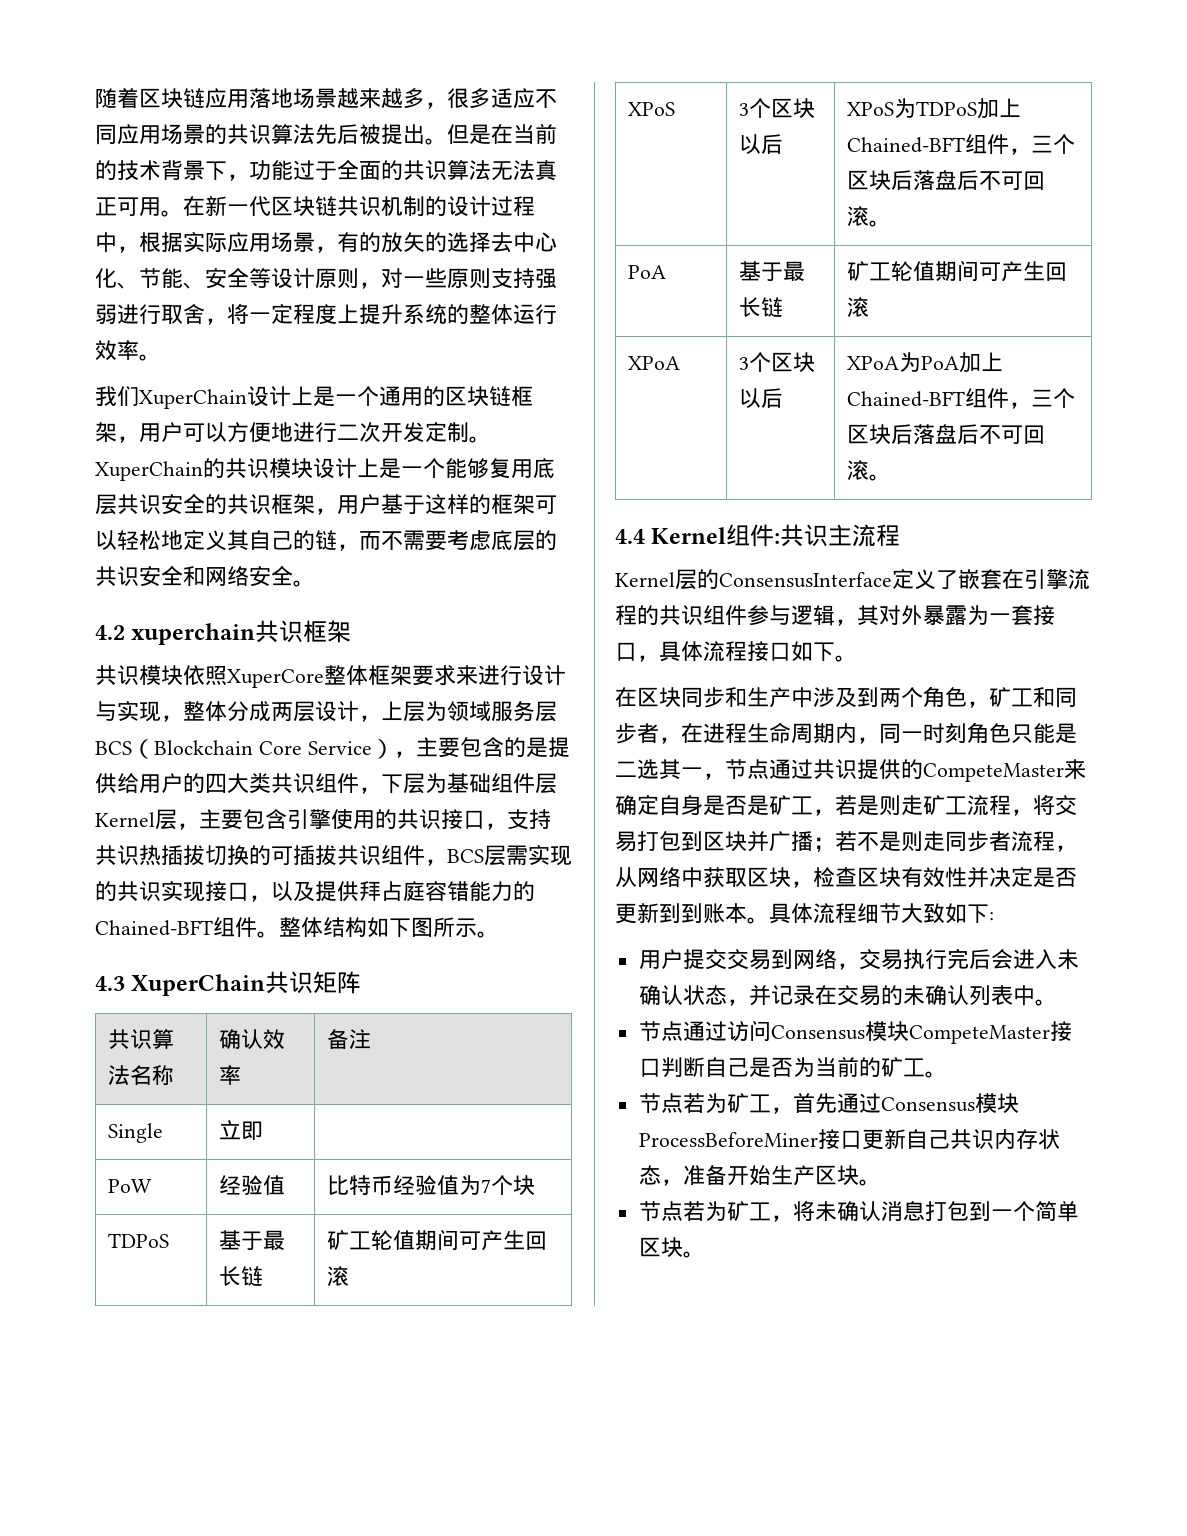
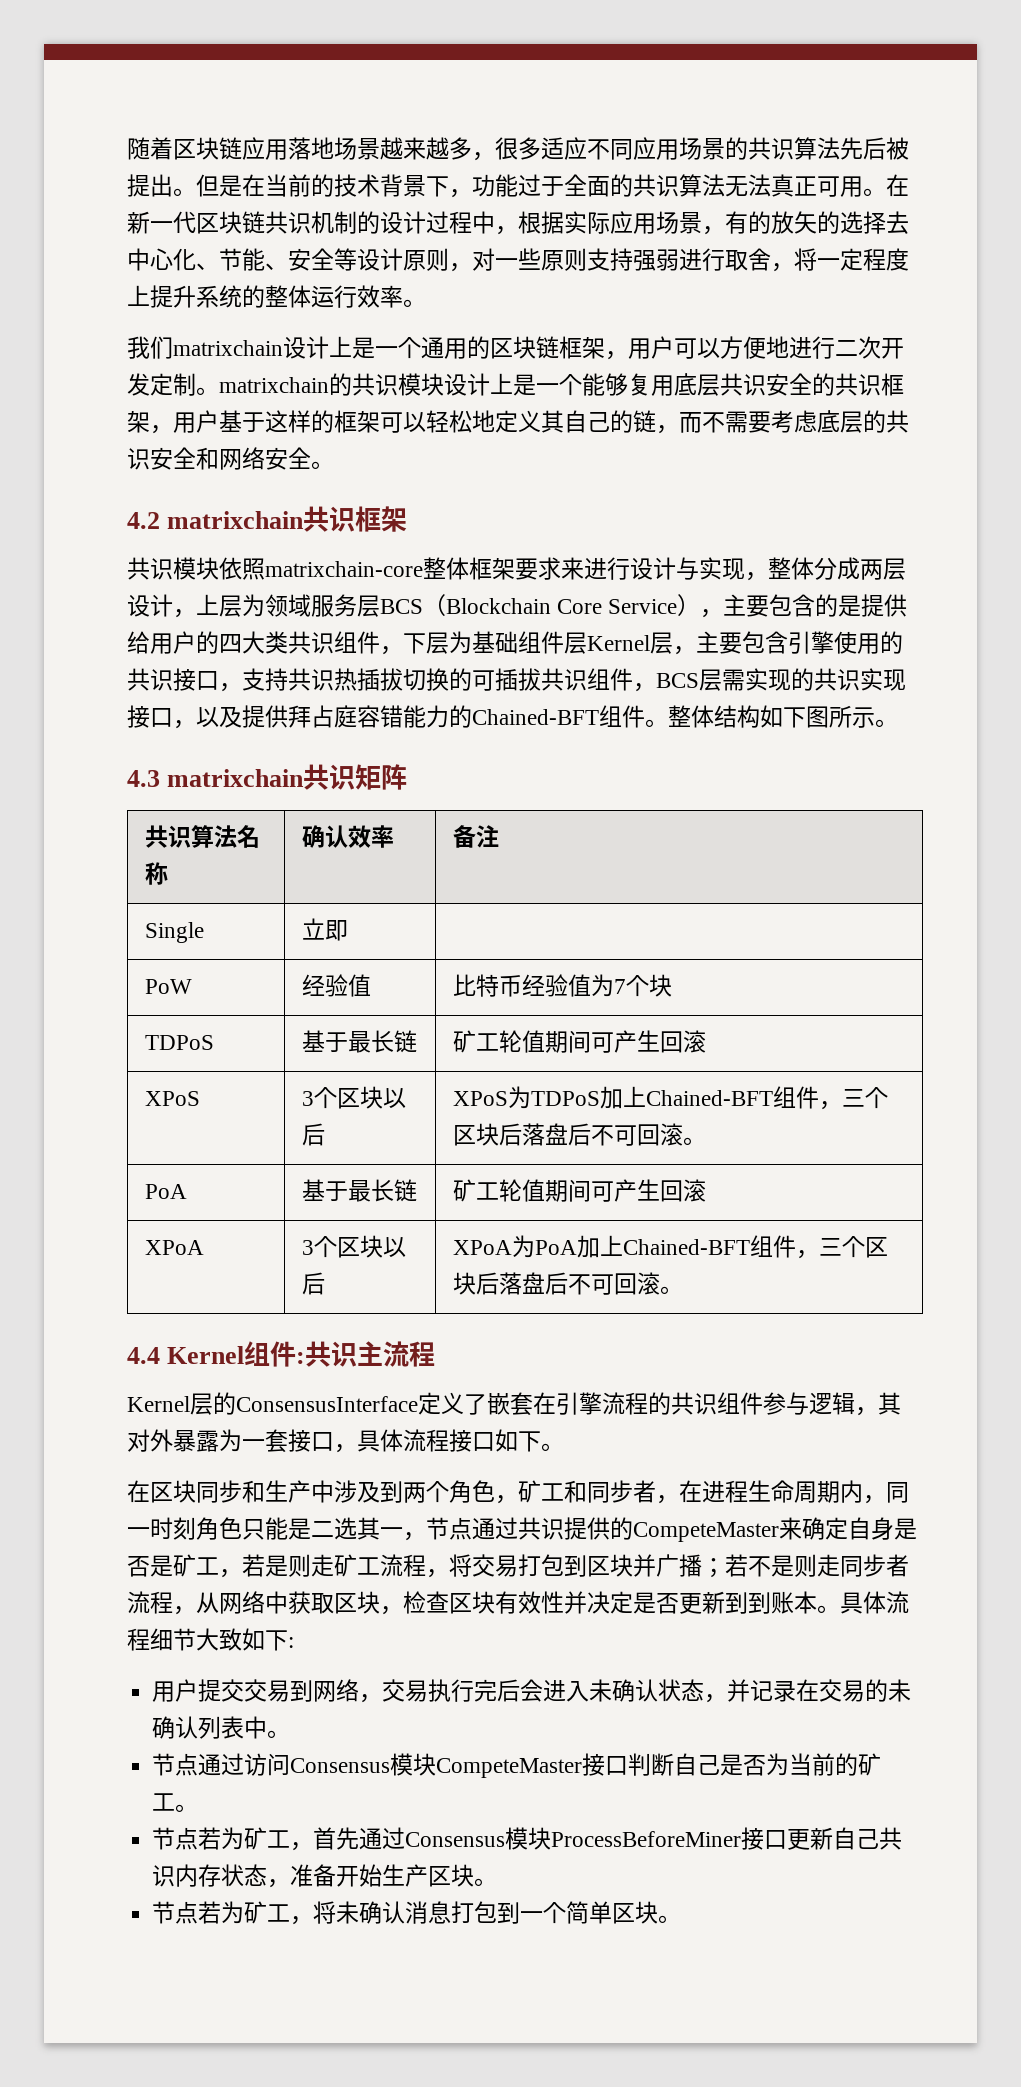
- 我们XuperChain设计上是一个通用的区块链框架，用户可以方便地进行二次开发定制。XuperChain的共识模块设计上是一个能够复用底层共识安全的共识框架，用户基于这样的框架可以轻松地定义其自己的链，而不需要考虑底层的共识安全和网络安全。
+ 我们matrixchain设计上是一个通用的区块链框架，用户可以方便地进行二次开发定制。matrixchain的共识模块设计上是一个能够复用底层共识安全的共识框架，用户基于这样的框架可以轻松地定义其自己的链，而不需要考虑底层的共识安全和网络安全。
- 4.2 xuperchain共识框架
+ 4.2 matrixchain共识框架
- 共识模块依照XuperCore整体框架要求来进行设计与实现，整体分成两层设计，上层为领域服务层BCS（Blockchain Core Service），主要包含的是提供给用户的四大类共识组件，下层为基础组件层Kernel层，主要包含引擎使用的共识接口，支持共识热插拔切换的可插拔共识组件，BCS层需实现的共识实现接口，以及提供拜占庭容错能力的Chained-BFT组件。
+ 共识模块依照matrixchain-core整体框架要求来进行设计与实现，整体分成两层设计，上层为领域服务层BCS（Blockchain Core Service），主要包含的是提供给用户的四大类共识组件，下层为基础组件层Kernel层，主要包含引擎使用的共识接口，支持共识热插拔切换的可插拔共识组件，BCS层需实现的共识实现接口，以及提供拜占庭容错能力的Chained-BFT组件。
- 4.3 XuperChain共识矩阵
+ 4.3 matrixchain共识矩阵

